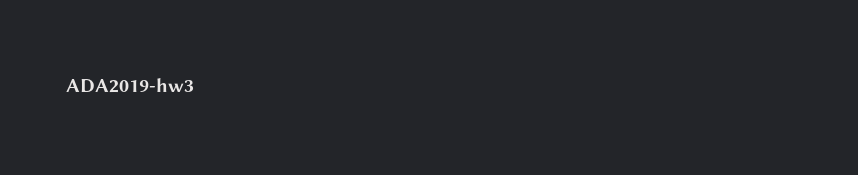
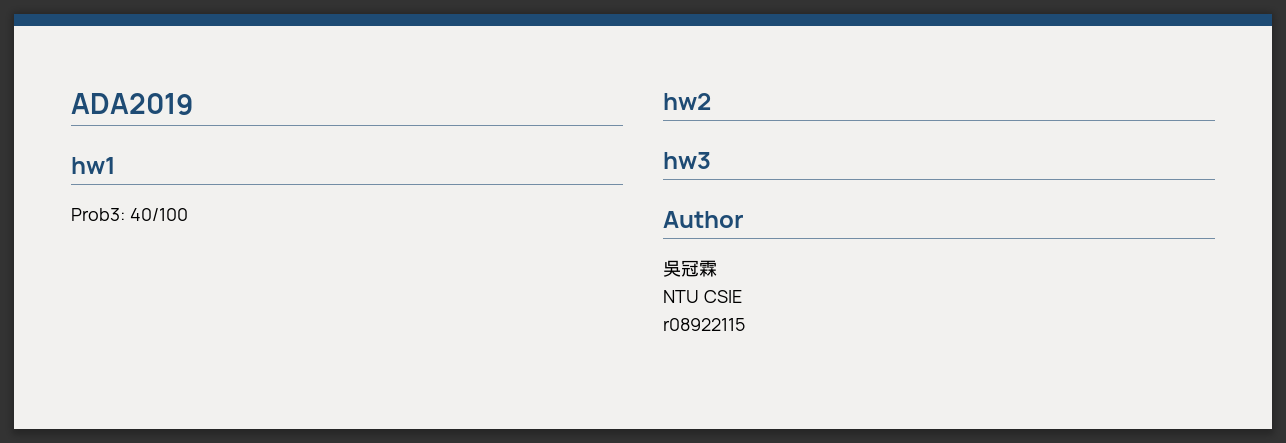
- ADA2019-hw3
+ ADA2019
+ hw1
+ Prob3: 40/100
+ hw2
+ hw3
+ Author
+ 吳冠霖
+ NTU CSIE
+ r08922115

